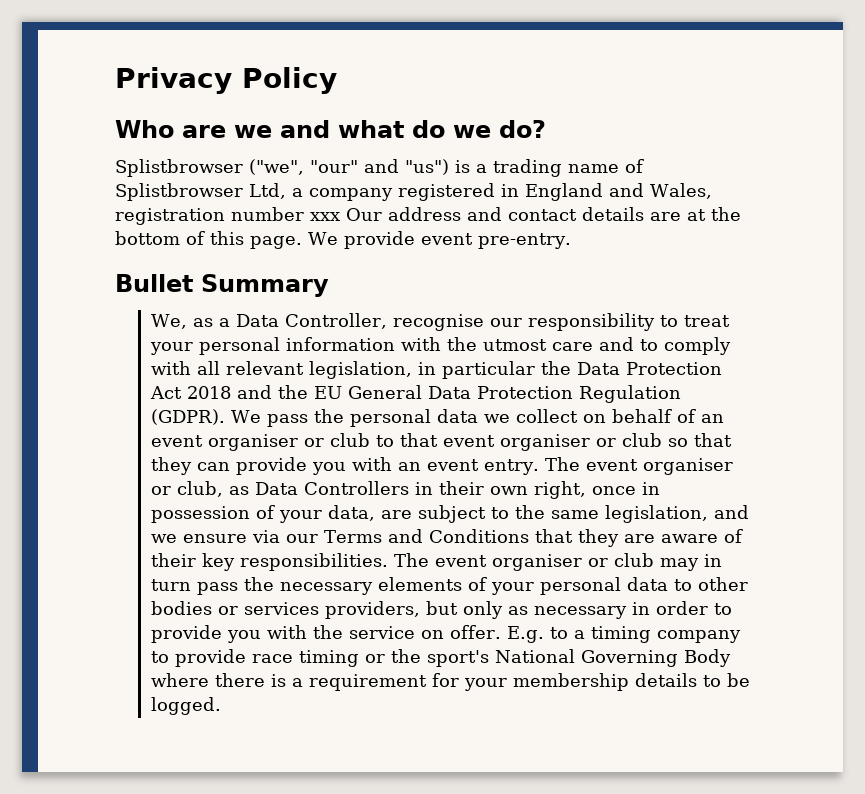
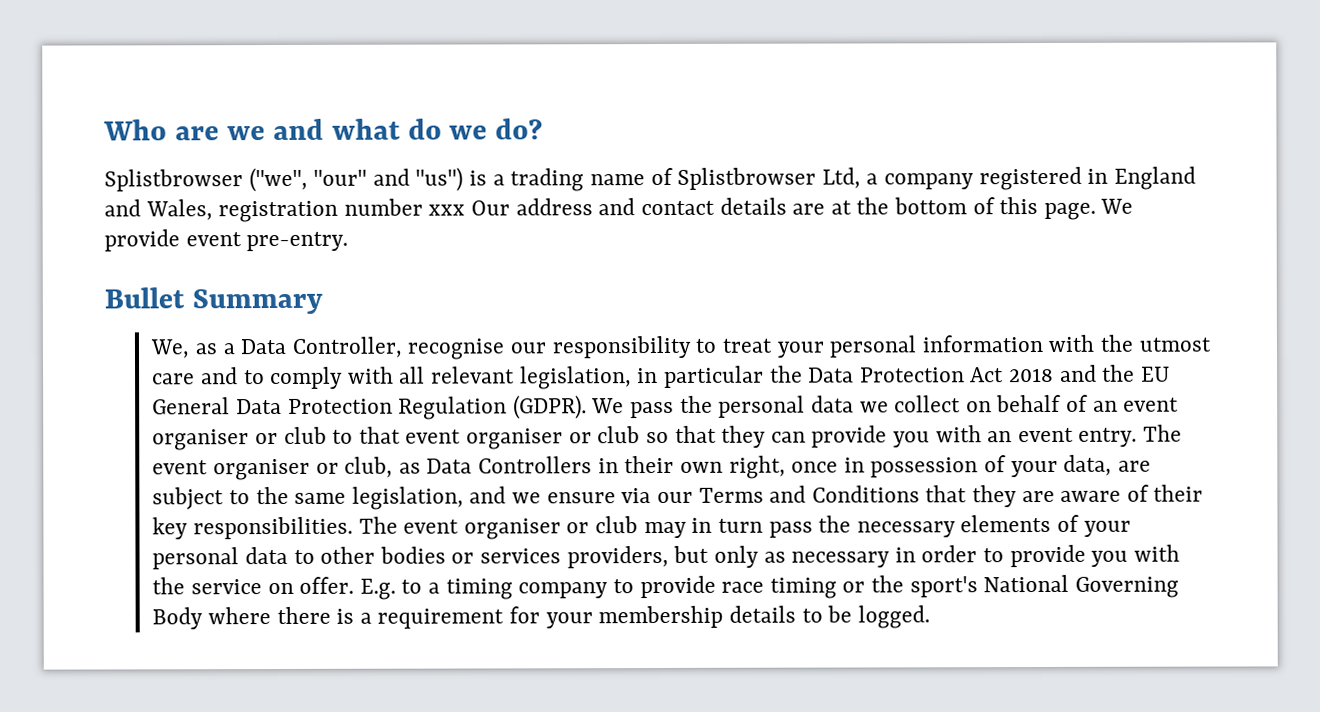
- Privacy Policy

